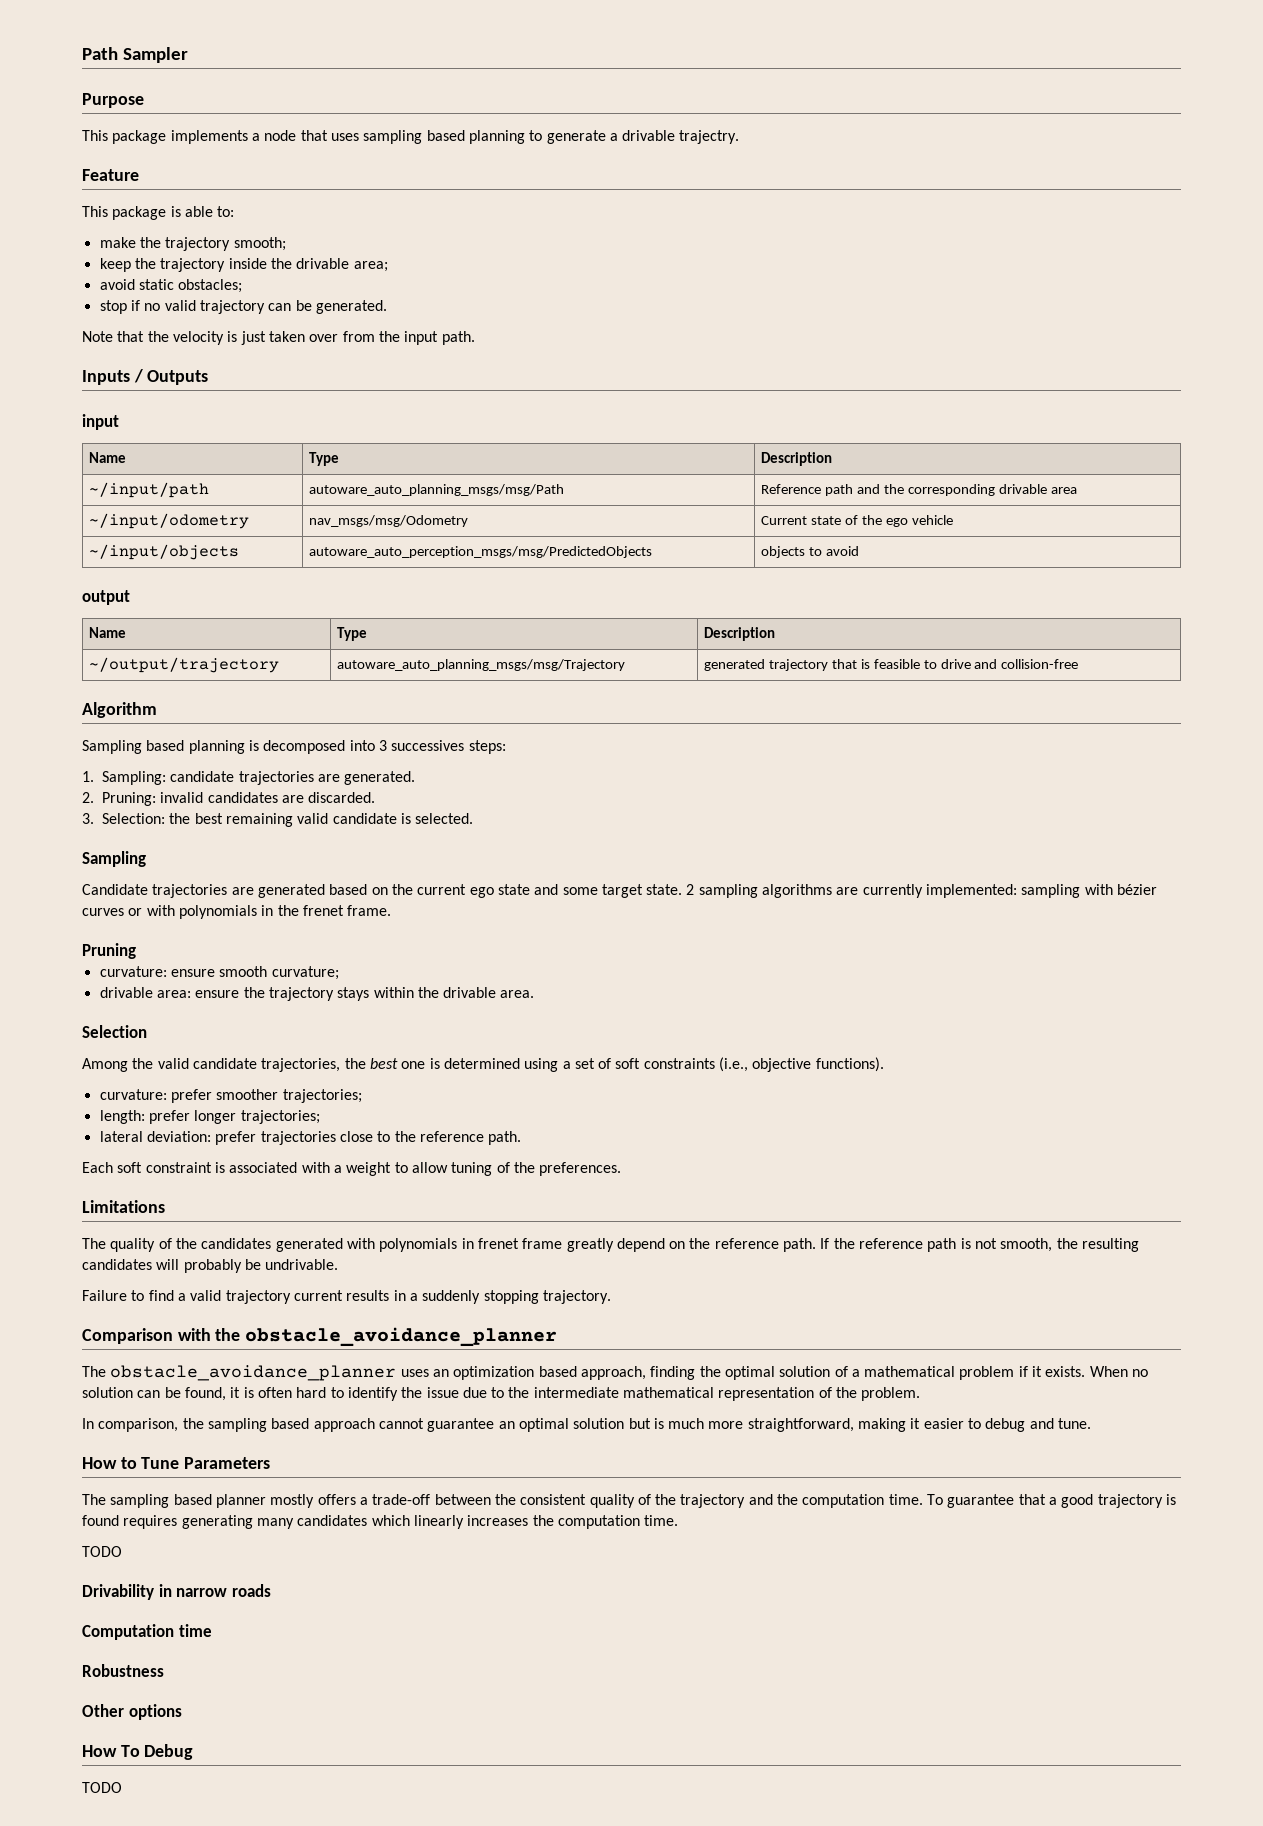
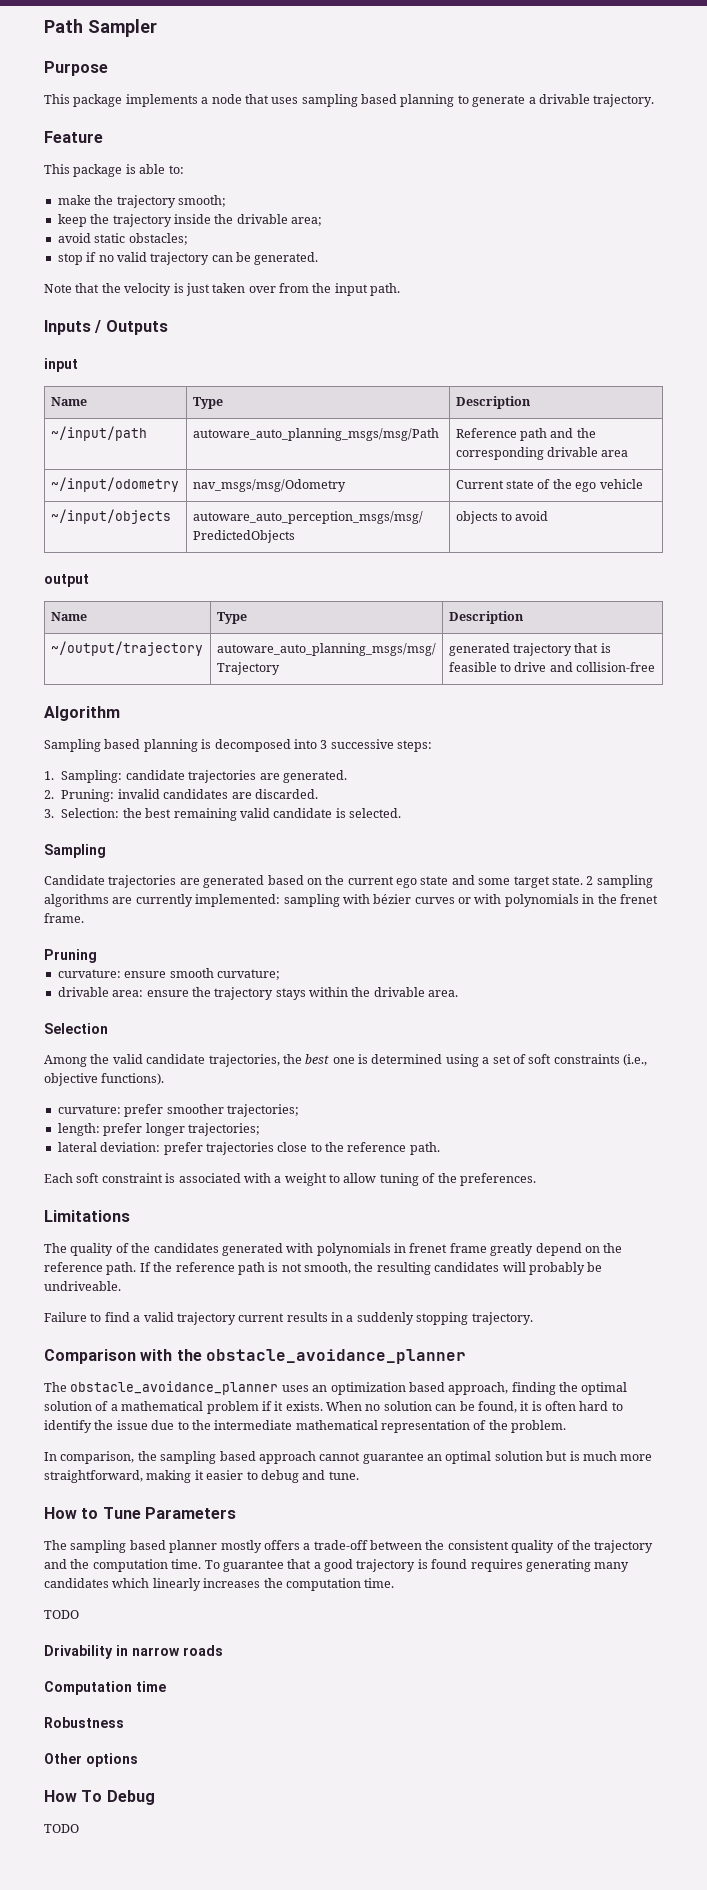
- This package implements a node that uses sampling based planning to generate a drivable trajectry.
+ This package implements a node that uses sampling based planning to generate a drivable trajectory.
- Sampling based planning is decomposed into 3 successives steps:
+ Sampling based planning is decomposed into 3 successive steps:
- If the reference path is not smooth, the resulting candidates will probably be undrivable.
+ If the reference path is not smooth, the resulting candidates will probably be undriveable.

